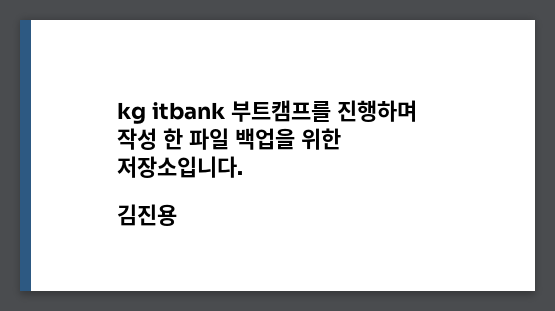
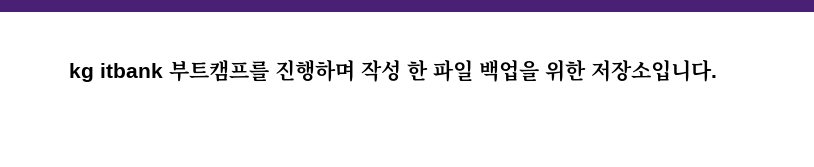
- 김진용

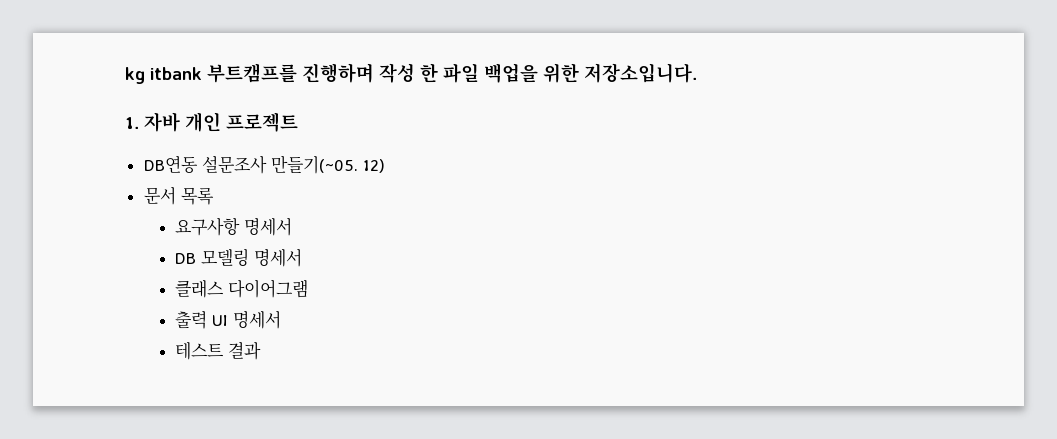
+ 1. 자바 개인 프로젝트
+ DB연동 설문조사 만들기(~05. 12)
+ 문서 목록
+ 요구사항 명세서
+ DB 모델링 명세서
+ 클래스 다이어그램
+ 출력 UI 명세서
+ 테스트 결과

